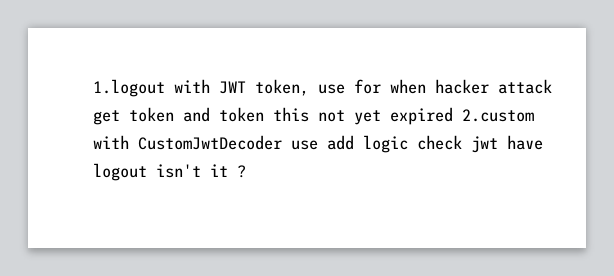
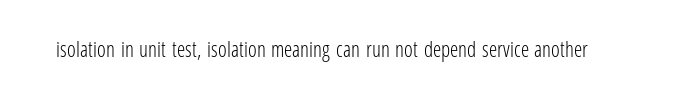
- 1.logout with JWT token, use for when hacker attack get token and token this not yet expired 2.custom with CustomJwtDecoder use add logic check jwt have logout isn't it ?
+ isolation in unit test, isolation meaning can run not depend service another

